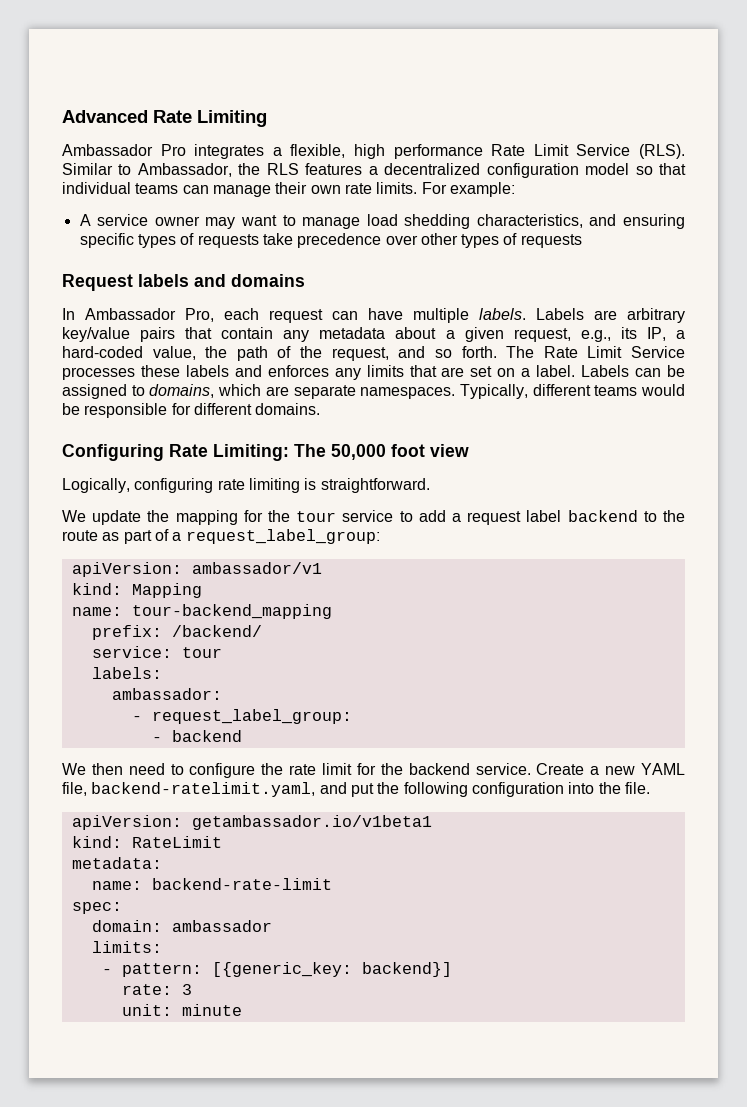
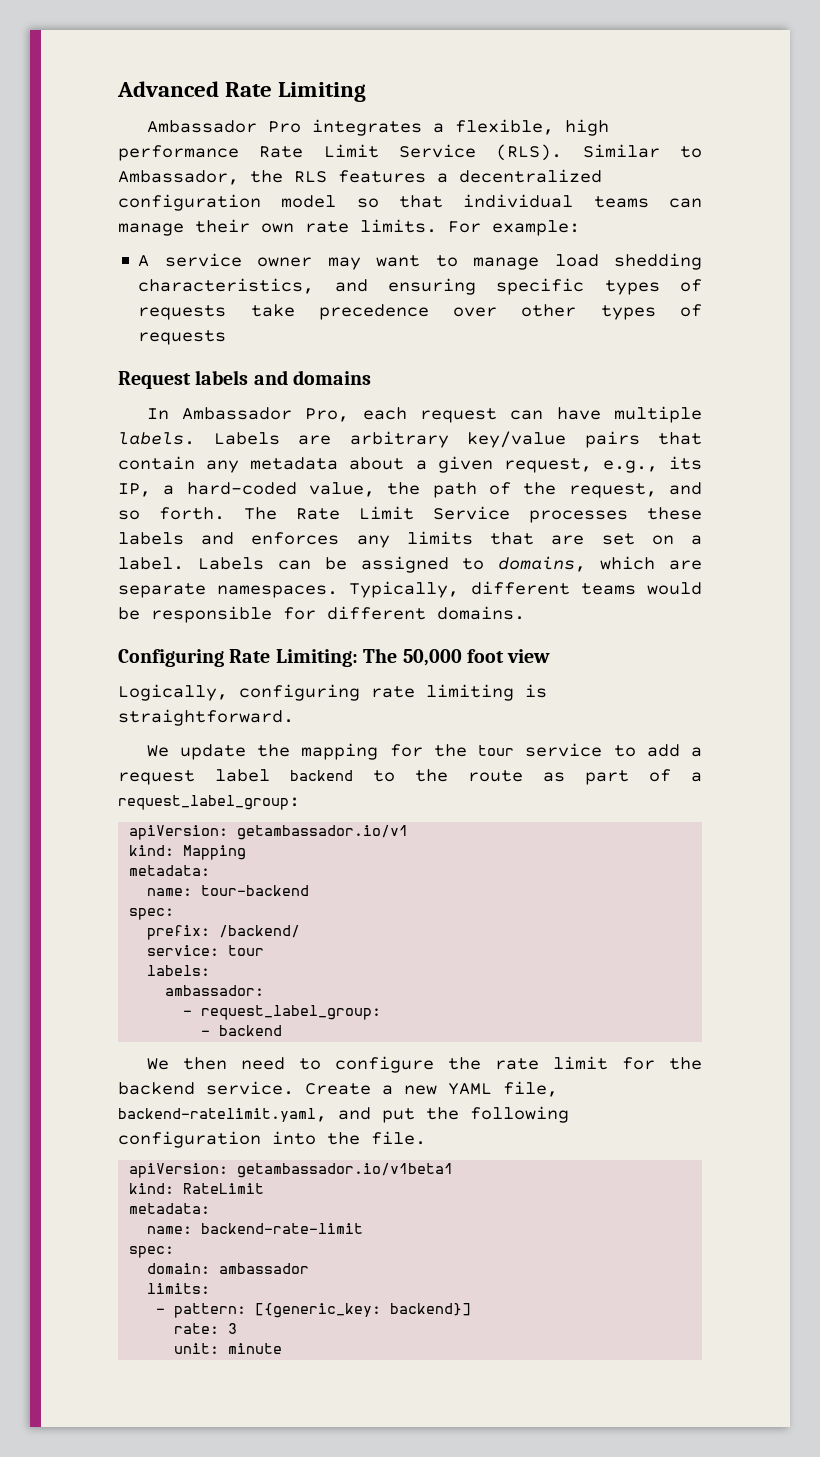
- apiVersion: ambassador/v1
+ apiVersion: getambassador.io/v1
  kind: Mapping
- name: tour-backend_mapping
+ metadata:
+ name: tour-backend
+ spec:

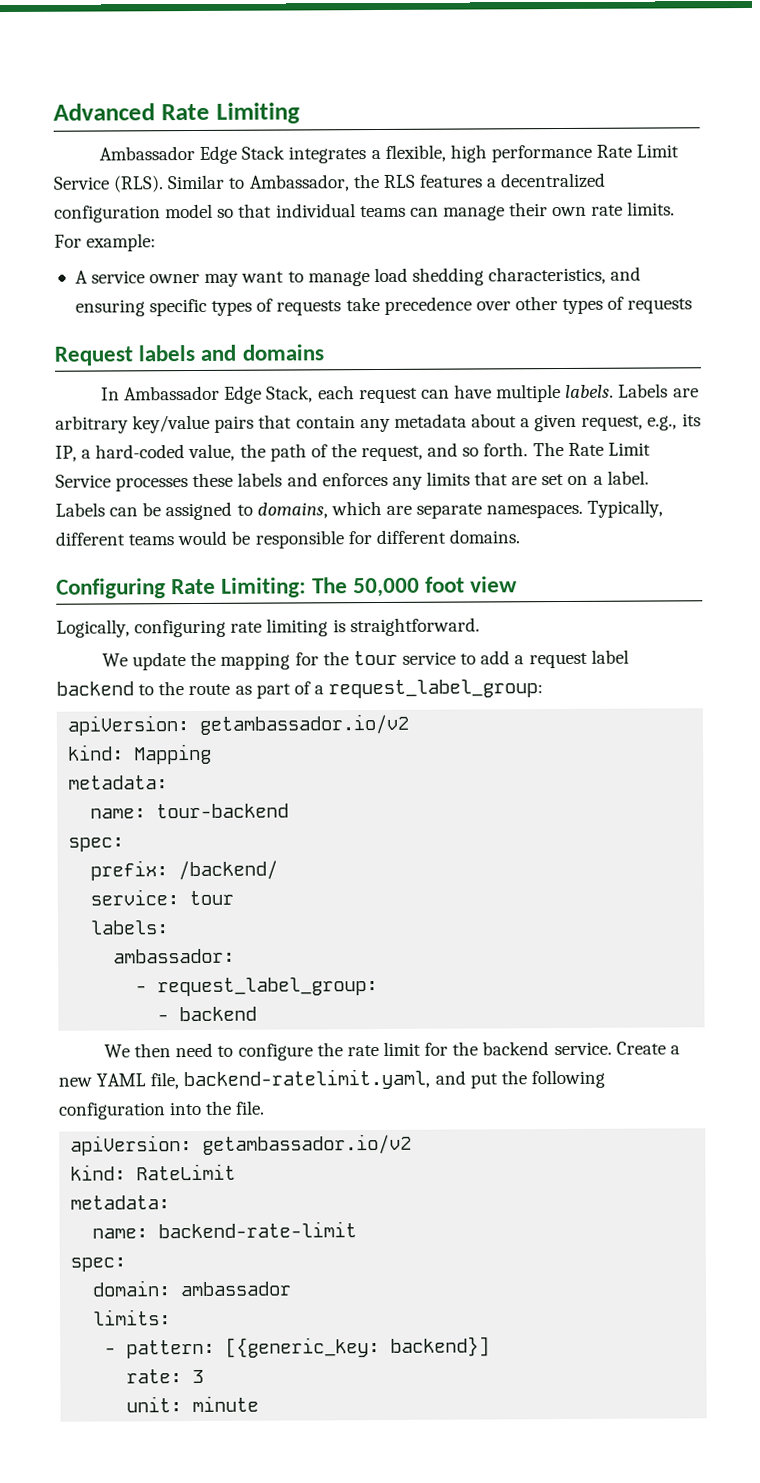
- Ambassador Pro integrates a flexible, high performance Rate Limit Service (RLS).
+ Ambassador Edge Stack integrates a flexible, high performance Rate Limit Service (RLS).
- In Ambassador Pro, each request can have multiple labels.
+ In Ambassador Edge Stack, each request can have multiple labels.
  We update the mapping for the tour service to add a request label backend to the route as part of a request_label_group:
- apiVersion: getambassador.io/v1
+ apiVersion: getambassador.io/v2
  Create a new YAML file, backend-ratelimit.yaml, and put the following configuration into the file.
- apiVersion: getambassador.io/v1beta1
+ apiVersion: getambassador.io/v2

